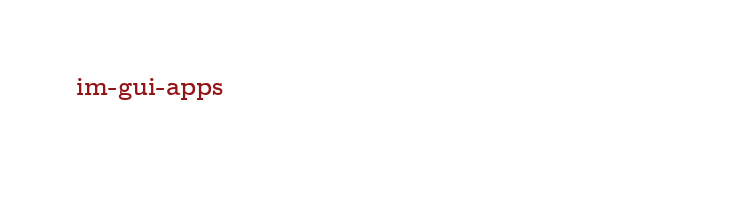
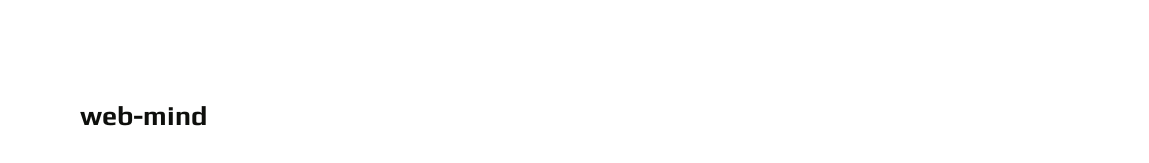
- im-gui-apps
+ web-mind

